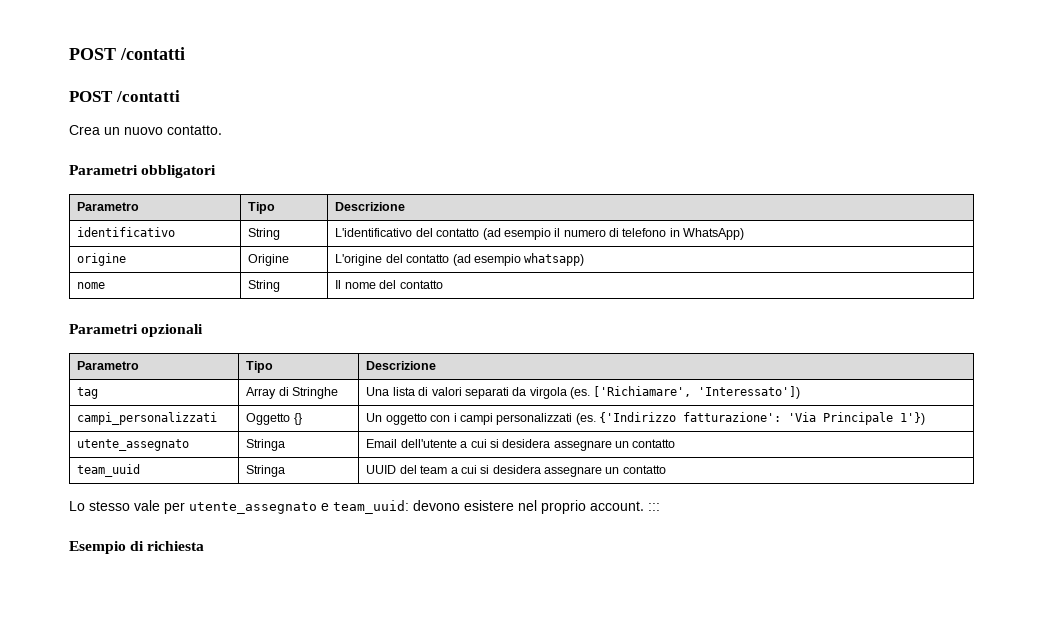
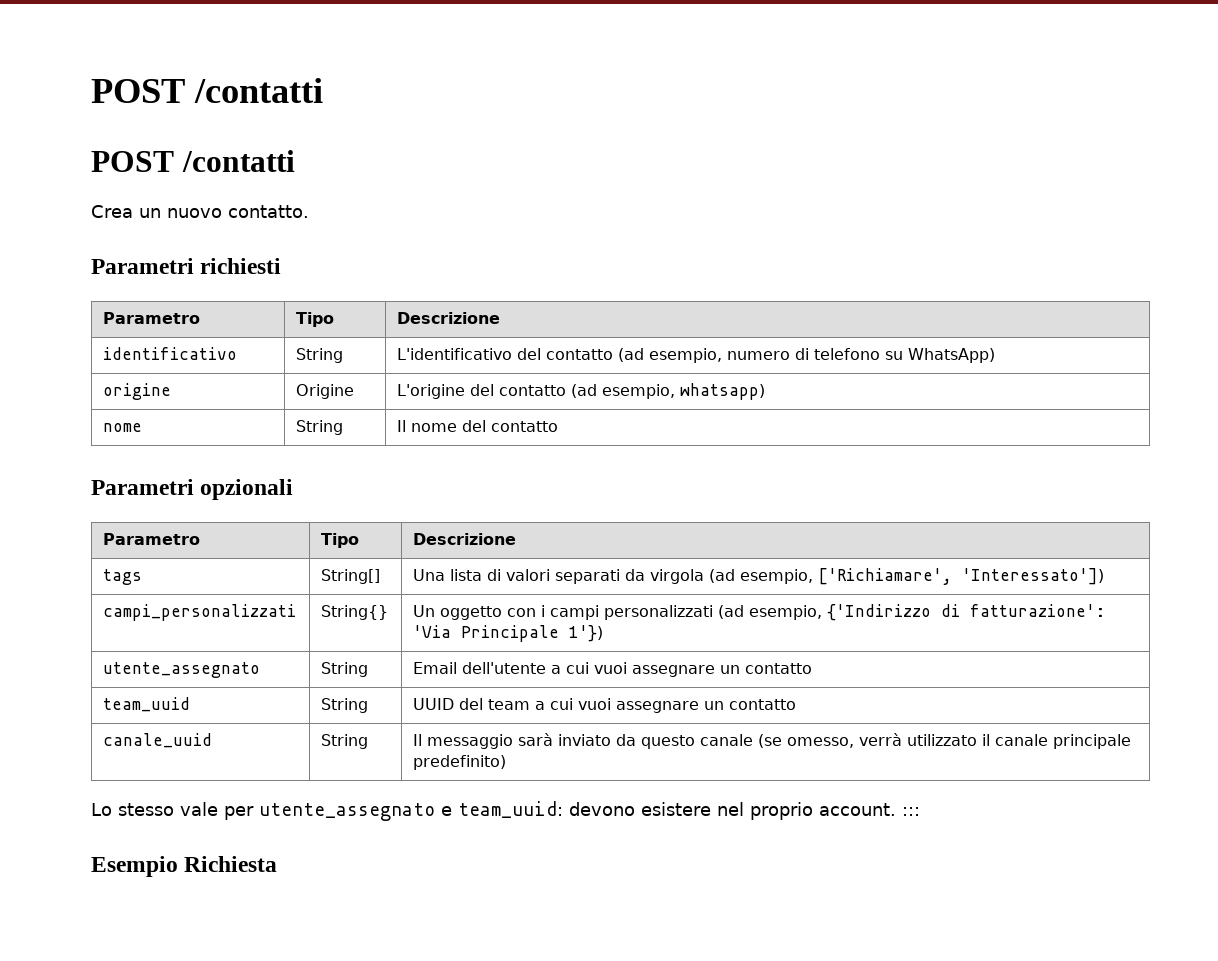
- Parametri obbligatori
+ Parametri richiesti
- identificativo | String | L'identificativo del contatto (ad esempio il numero di telefono in WhatsApp)
+ identificativo | String | L'identificativo del contatto (ad esempio, numero di telefono su WhatsApp)
- origine | Origine | L'origine del contatto (ad esempio whatsapp)
+ origine | Origine | L'origine del contatto (ad esempio, whatsapp)
- tag | Array di Stringhe | Una lista di valori separati da virgola (es. ['Richiamare', 'Interessato'])
+ tags | String[] | Una lista di valori separati da virgola (ad esempio, ['Richiamare', 'Interessato'])
- campi_personalizzati | Oggetto {} | Un oggetto con i campi personalizzati (es. {'Indirizzo fatturazione': 'Via Principale 1'})
+ campi_personalizzati | String{} | Un oggetto con i campi personalizzati (ad esempio, {'Indirizzo di fatturazione': 'Via Principale 1'})
- utente_assegnato | Stringa | Email dell'utente a cui si desidera assegnare un contatto
+ utente_assegnato | String | Email dell'utente a cui vuoi assegnare un contatto
- team_uuid | Stringa | UUID del team a cui si desidera assegnare un contatto
+ team_uuid | String | UUID del team a cui vuoi assegnare un contatto
+ canale_uuid | String | Il messaggio sarà inviato da questo canale (se omesso, verrà utilizzato il canale principale predefinito)
- Esempio di richiesta
+ Esempio Richiesta

